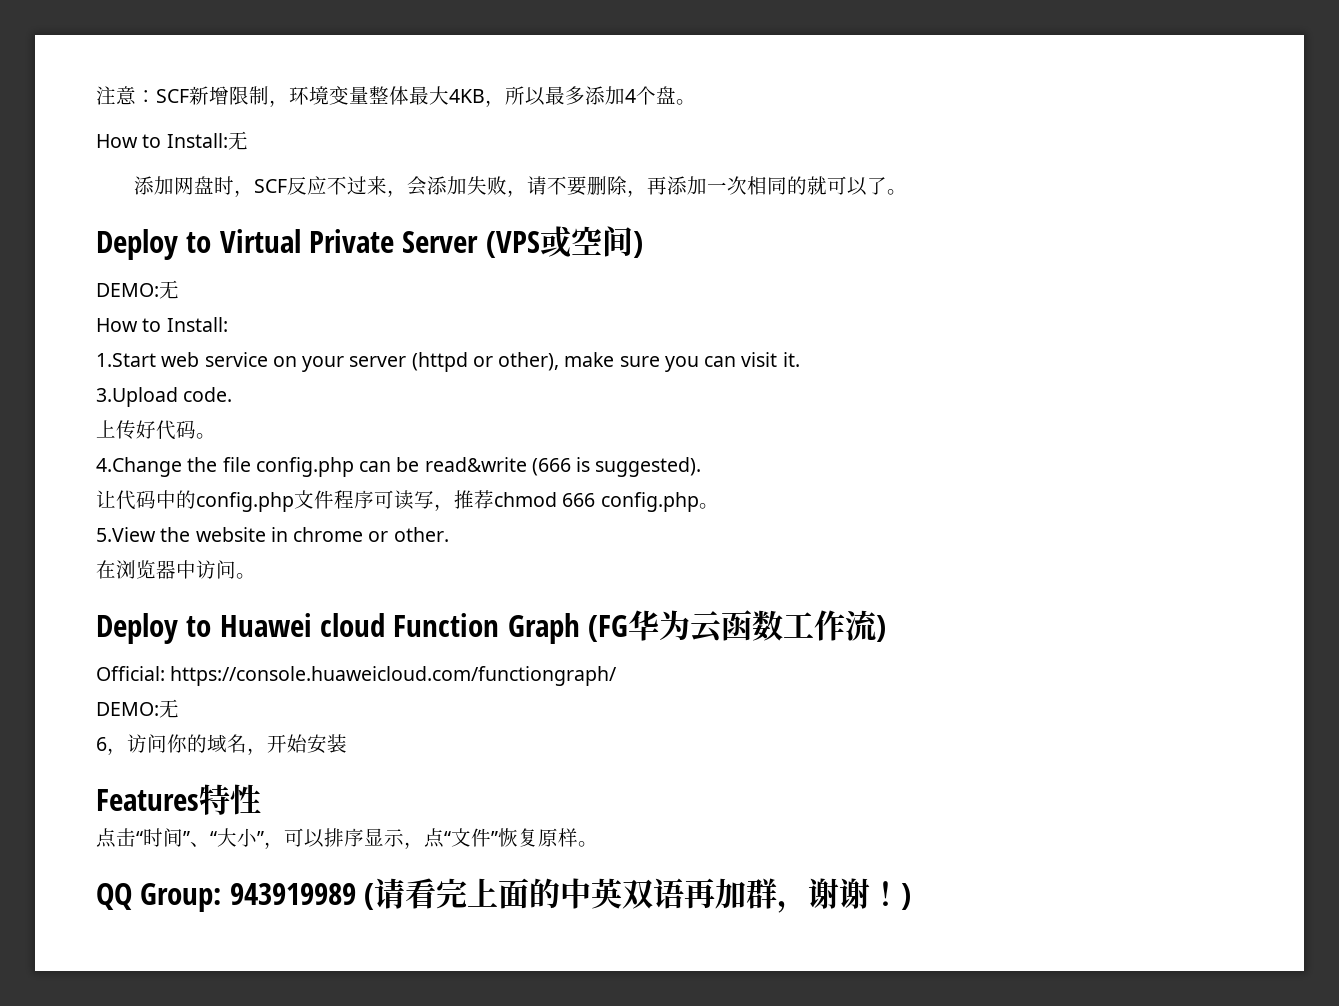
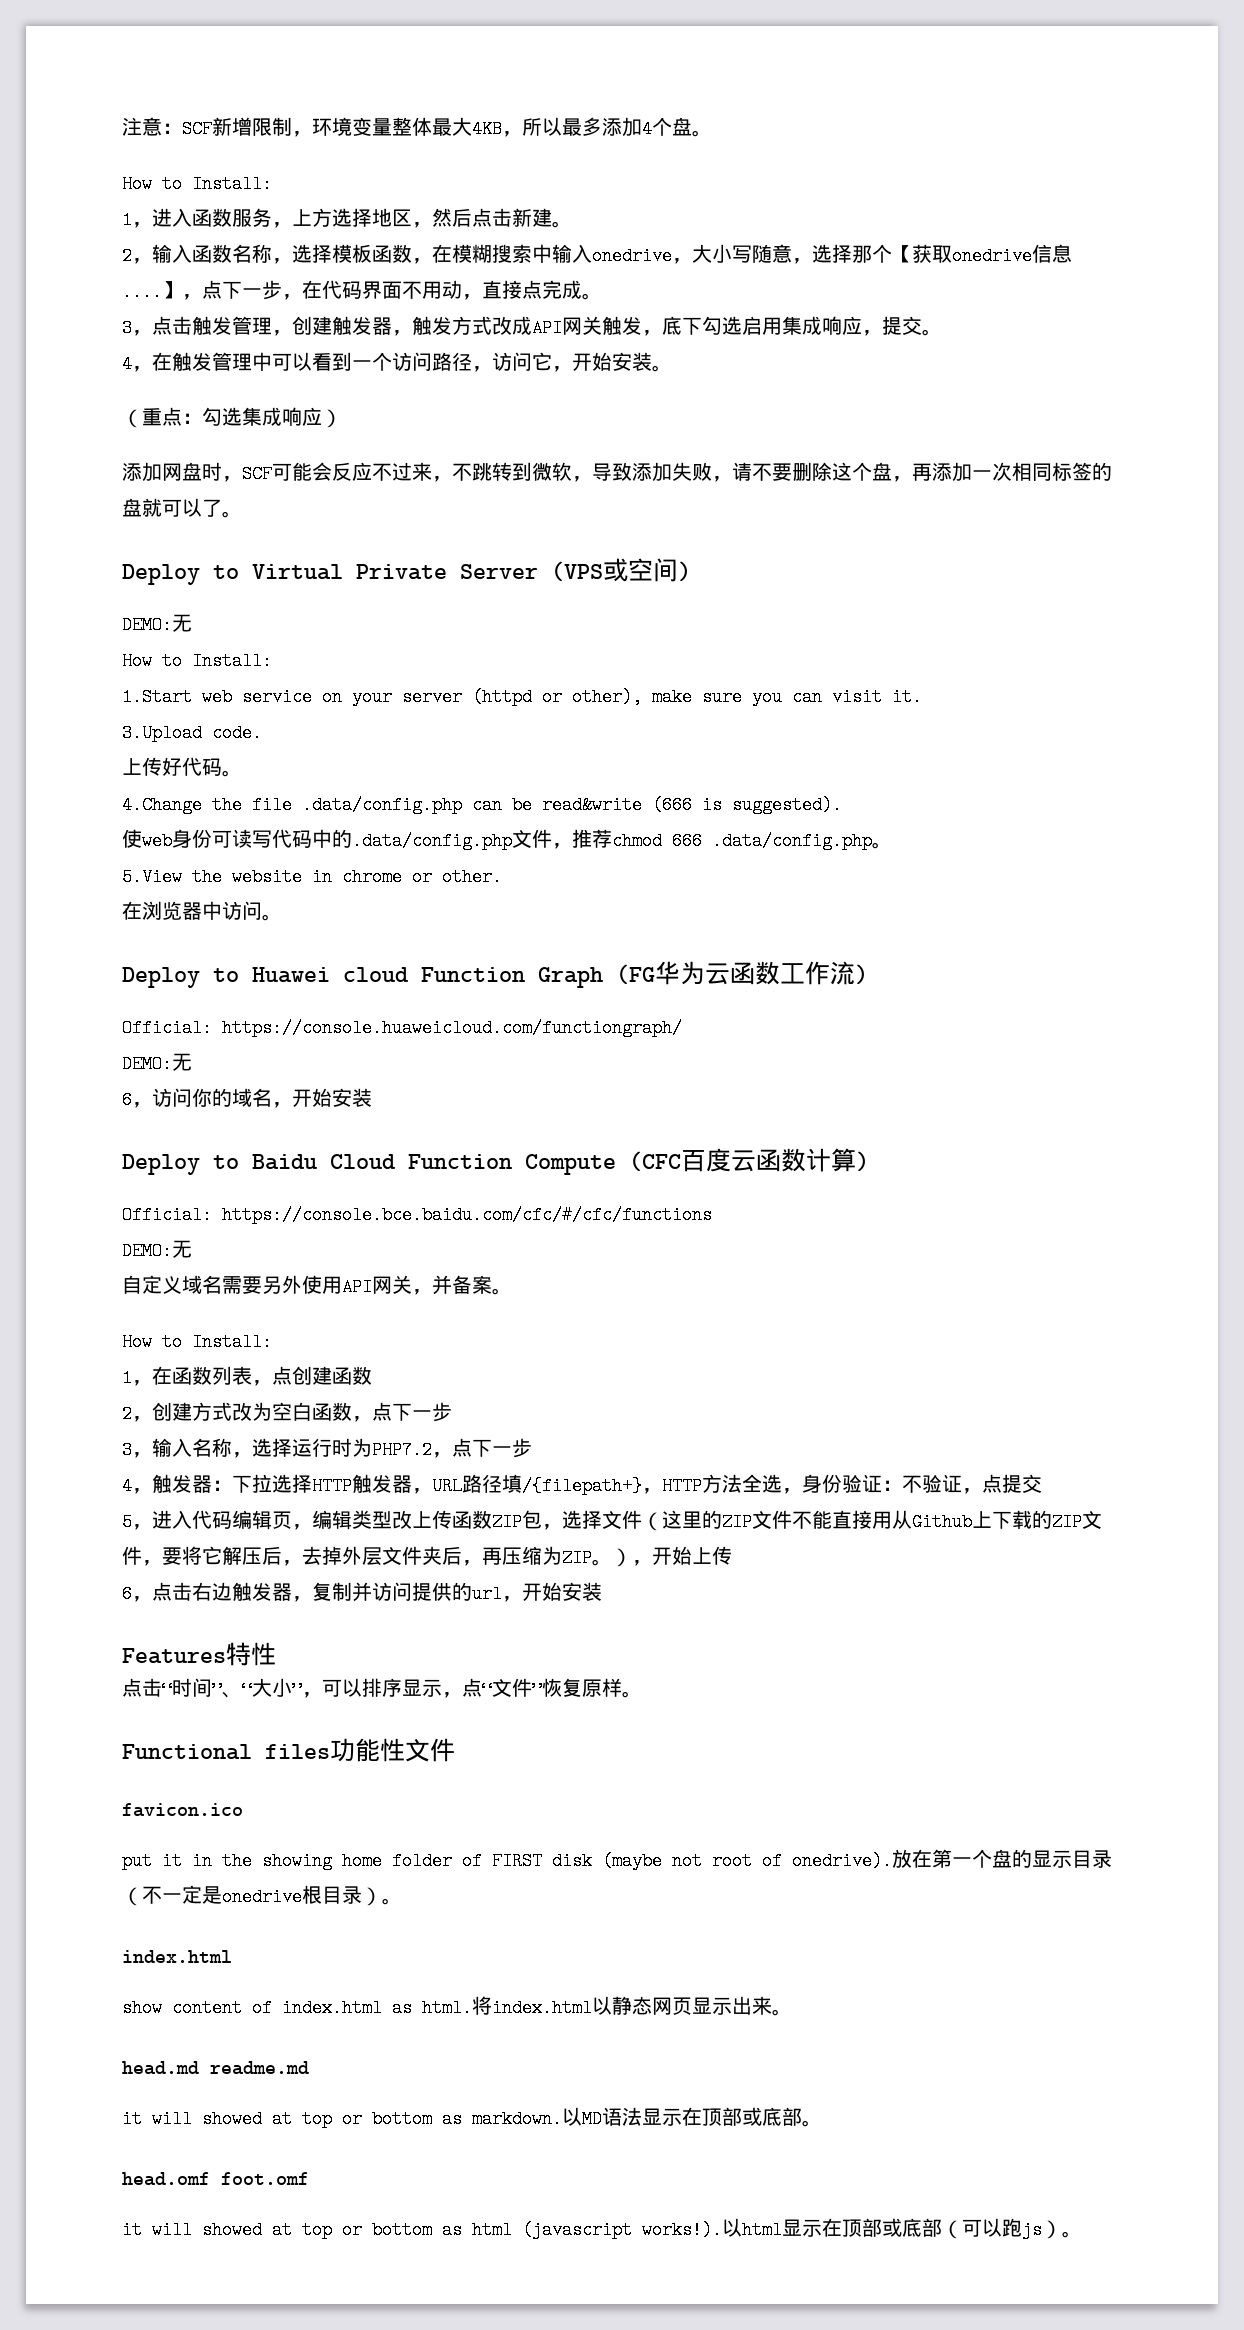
  注意：SCF新增限制，环境变量整体最大4KB，所以最多添加4个盘。
- How to Install:无
+ How to Install:
+ 1，进入函数服务，上方选择地区，然后点击新建。
+ 2，输入函数名称，选择模板函数，在模糊搜索中输入onedrive，大小写随意，选择那个【获取onedrive信息....】，点下一步，在代码界面不用动，直接点完成。
+ 3，点击触发管理，创建触发器，触发方式改成API网关触发，底下勾选启用集成响应，提交。
+ 4，在触发管理中可以看到一个访问路径，访问它，开始安装。
+ （重点：勾选集成响应）
- 添加网盘时，SCF反应不过来，会添加失败，请不要删除，再添加一次相同的就可以了。
+ 添加网盘时，SCF可能会反应不过来，不跳转到微软，导致添加失败，请不要删除这个盘，再添加一次相同标签的盘就可以了。
- 4.Change the file config.php can be read&write (666 is suggested).
+ 4.Change the file .data/config.php can be read&write (666 is suggested).
- 让代码中的config.php文件程序可读写，推荐chmod 666 config.php。
+ 使web身份可读写代码中的.data/config.php文件，推荐chmod 666 .data/config.php。
+ Deploy to Baidu Cloud Function Compute (CFC百度云函数计算)
+ Official: https://console.bce.baidu.com/cfc/#/cfc/functions
+ DEMO:无
+ 自定义域名需要另外使用API网关，并备案。
+ How to Install:
+ 1，在函数列表，点创建函数
+ 2，创建方式改为空白函数，点下一步
+ 3，输入名称，选择运行时为PHP7.2，点下一步
+ 4，触发器：下拉选择HTTP触发器，URL路径填/{filepath+}，HTTP方法全选，身份验证：不验证，点提交
+ 5，进入代码编辑页，编辑类型改上传函数ZIP包，选择文件（这里的ZIP文件不能直接用从Github上下载的ZIP文件，要将它解压后，去掉外层文件夹后，再压缩为ZIP。），开始上传
+ 6，点击右边触发器，复制并访问提供的url，开始安装
- QQ Group: 943919989 (请看完上面的中英双语再加群，谢谢！)
+ Functional files功能性文件
+ favicon.ico
+ put it in the showing home folder of FIRST disk (maybe not root of onedrive).放在第一个盘的显示目录（不一定是onedrive根目录）。
+ index.html
+ show content of index.html as html.将index.html以静态网页显示出来。
+ head.md readme.md
+ it will showed at top or bottom as markdown.以MD语法显示在顶部或底部。
+ head.omf foot.omf
+ it will showed at top or bottom as html (javascript works!).以html显示在顶部或底部（可以跑js）。

